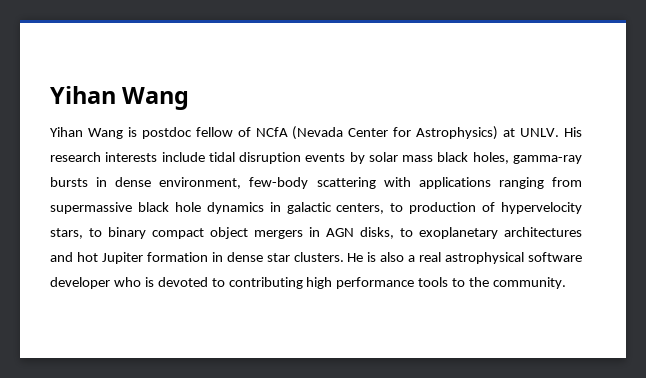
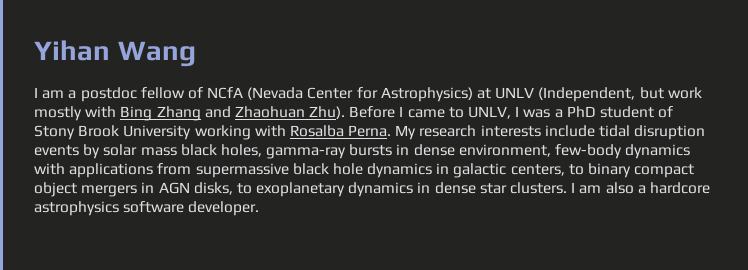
- Yihan Wang is postdoc fellow of NCfA (Nevada Center for Astrophysics) at UNLV. His research interests include tidal disruption events by solar mass black holes, gamma-ray bursts in dense environment, few-body scattering with applications ranging from supermassive black hole dynamics in galactic centers, to production of hypervelocity stars, to binary compact object mergers in AGN disks, to exoplanetary architectures and hot Jupiter formation in dense star clusters. He is also a real astrophysical software developer who is devoted to contributing high performance tools to the community.
+ I am a postdoc fellow of NCfA (Nevada Center for Astrophysics) at UNLV (Independent, but work mostly with Bing Zhang and Zhaohuan Zhu). Before I came to UNLV, I was a PhD student of Stony Brook University working with Rosalba Perna. My research interests include tidal disruption events by solar mass black holes, gamma-ray bursts in dense environment, few-body dynamics with applications from supermassive black hole dynamics in galactic centers, to binary compact object mergers in AGN disks, to exoplanetary dynamics in dense star clusters. I am also a hardcore astrophysics software developer.

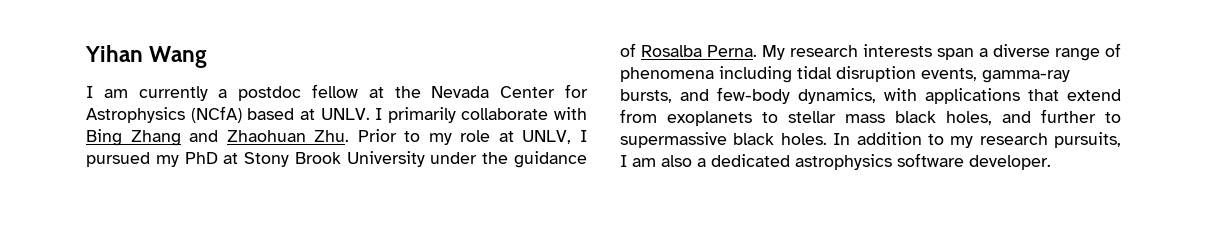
- I am a postdoc fellow of NCfA (Nevada Center for Astrophysics) at UNLV (Independent, but work mostly with Bing Zhang and Zhaohuan Zhu). Before I came to UNLV, I was a PhD student of Stony Brook University working with Rosalba Perna.
+ I am currently a postdoc fellow at the Nevada Center for Astrophysics (NCfA) based at UNLV. I primarily collaborate with Bing Zhang and Zhaohuan Zhu. Prior to my role at UNLV, I pursued my PhD at Stony Brook University under the guidance of Rosalba Perna.
- My research interests include tidal disruption events by solar mass black holes, gamma-ray bursts in dense environment, few-body dynamics with applications from supermassive black hole dynamics in galactic centers, to binary compact object mergers in AGN disks, to exoplanetary dynamics in dense star clusters. I am also a hardcore astrophysics software developer.
+ My research interests span a diverse range of phenomena including tidal disruption events, gamma-ray bursts, and few-body dynamics, with applications that extend from exoplanets to stellar mass black holes, and further to supermassive black holes. In addition to my research pursuits, I am also a dedicated astrophysics software developer.

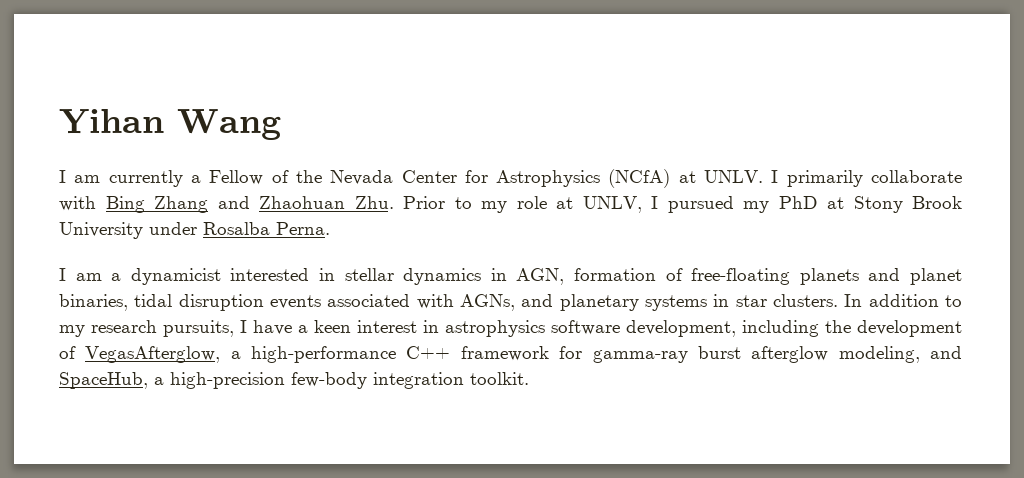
- I am currently a postdoc fellow at the Nevada Center for Astrophysics (NCfA) based at UNLV.
+ I am currently a Fellow of the Nevada Center for Astrophysics (NCfA) at UNLV.
- I primarily collaborate with Bing Zhang and Zhaohuan Zhu. Prior to my role at UNLV, I pursued my PhD at Stony Brook University under the guidance of Rosalba Perna. My research interests span a diverse range of phenomena including tidal disruption events, gamma-ray bursts, and few-body dynamics, with applications that extend from exoplanets to stellar mass black holes, and further to supermassive black holes.
+ I primarily collaborate with Bing Zhang and Zhaohuan Zhu. Prior to my role at UNLV, I pursued my PhD at Stony Brook University under Rosalba Perna.
+ I am a dynamicist interested in stellar dynamics in AGN, formation of free-floating planets and planet binaries, tidal disruption events associated with AGNs, and planetary systems in star clusters.
- In addition to my research pursuits, I am also a dedicated astrophysics software developer.
+ In addition to my research pursuits, I have a keen interest in astrophysics software development, including the development of VegasAfterglow, a high-performance C++ framework for gamma-ray burst afterglow modeling, and SpaceHub, a high-precision few-body integration toolkit.

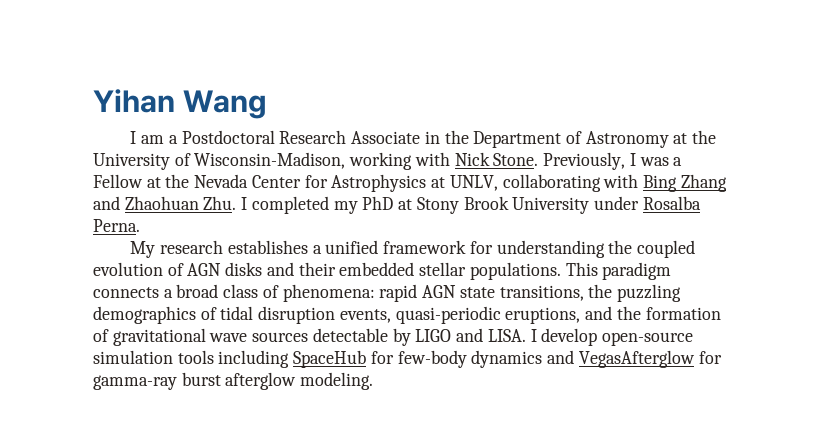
- I am currently a Fellow of the Nevada Center for Astrophysics (NCfA) at UNLV. I primarily collaborate with Bing Zhang and Zhaohuan Zhu. Prior to my role at UNLV, I pursued my PhD at Stony Brook University under Rosalba Perna.
+ I am a Postdoctoral Research Associate in the Department of Astronomy at the University of Wisconsin-Madison, working with Nick Stone. Previously, I was a Fellow at the Nevada Center for Astrophysics at UNLV, collaborating with Bing Zhang and Zhaohuan Zhu. I completed my PhD at Stony Brook University under Rosalba Perna.
- I am a dynamicist interested in stellar dynamics in AGN, formation of free-floating planets and planet binaries, tidal disruption events associated with AGNs, and planetary systems in star clusters. In addition to my research pursuits, I have a keen interest in astrophysics software development, including the development of VegasAfterglow, a high-performance C++ framework for gamma-ray burst afterglow modeling, and SpaceHub, a high-precision few-body integration toolkit.
+ My research establishes a unified framework for understanding the coupled evolution of AGN disks and their embedded stellar populations. This paradigm connects a broad class of phenomena: rapid AGN state transitions, the puzzling demographics of tidal disruption events, quasi-periodic eruptions, and the formation of gravitational wave sources detectable by LIGO and LISA. I develop open-source simulation tools including SpaceHub for few-body dynamics and VegasAfterglow for gamma-ray burst afterglow modeling.

